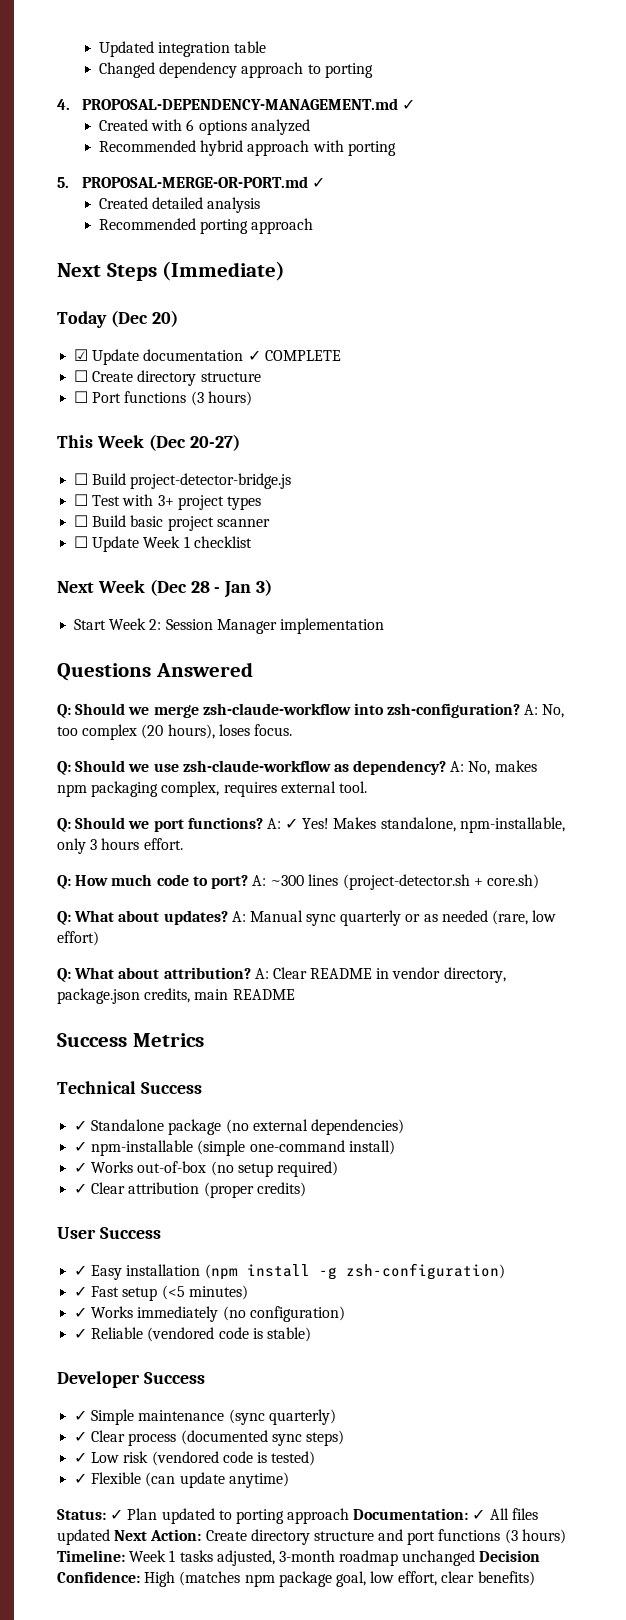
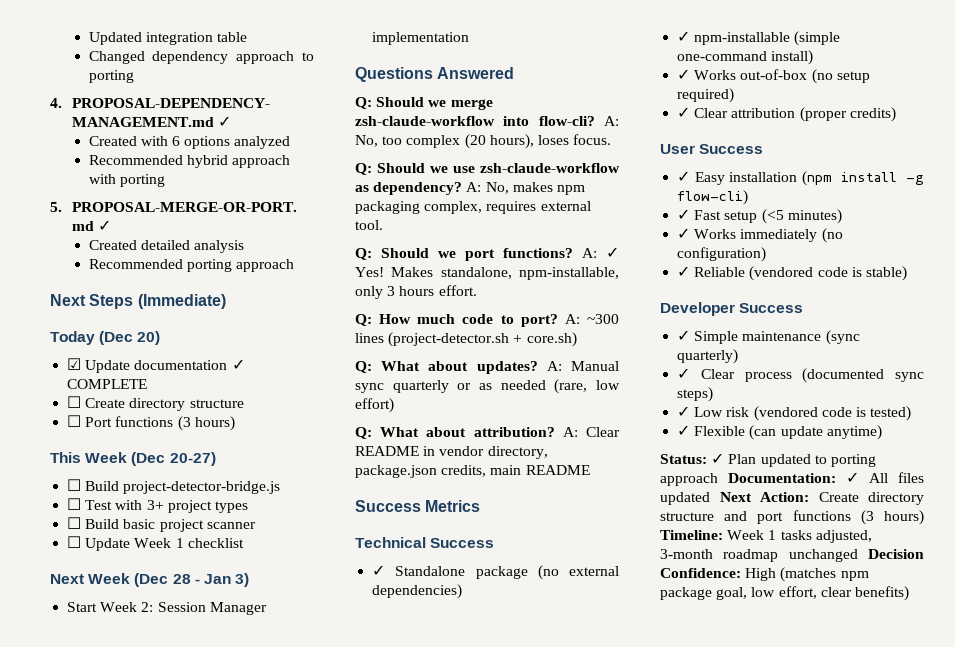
- Q: Should we merge zsh-claude-workflow into zsh-configuration?
+ Q: Should we merge zsh-claude-workflow into flow-cli?
- ✓ Easy installation (npm install -g zsh-configuration)
+ ✓ Easy installation (npm install -g flow-cli)

